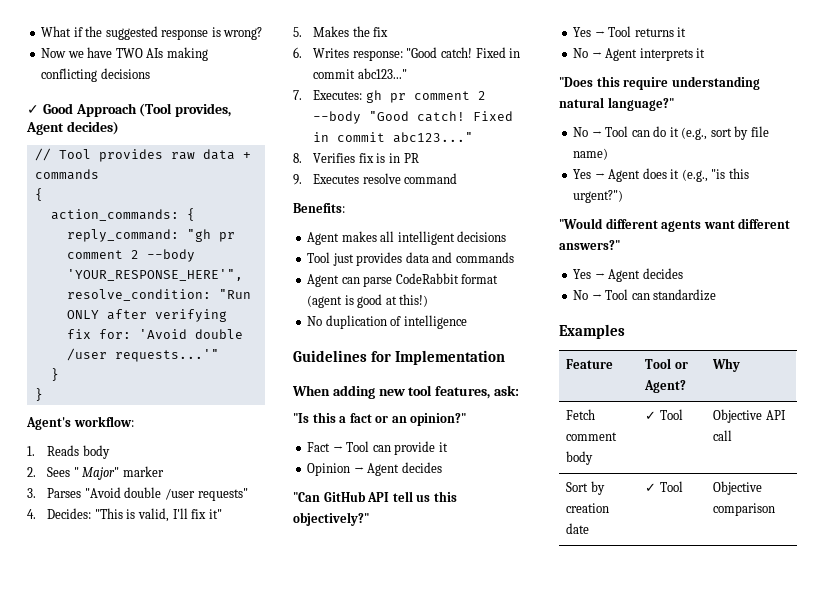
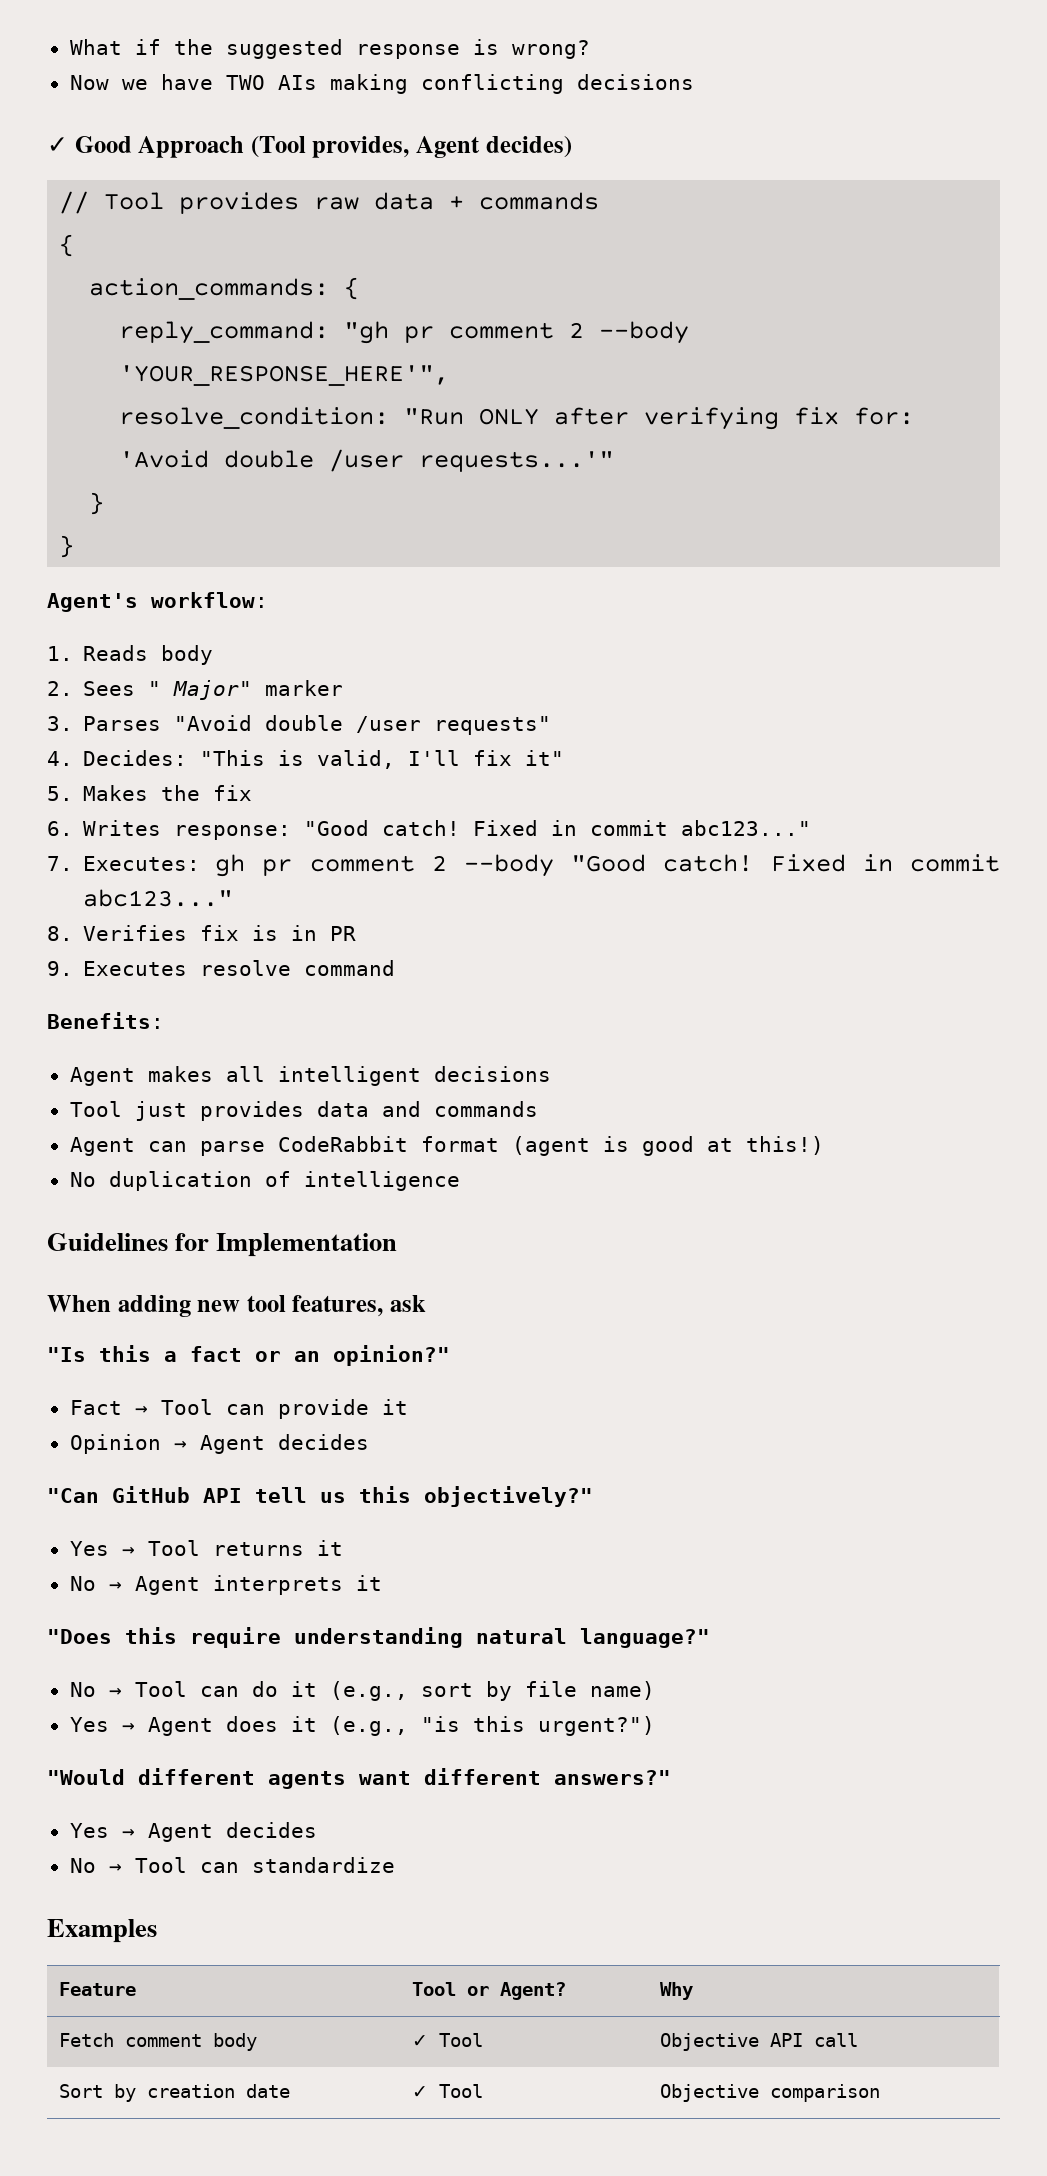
- When adding new tool features, ask:
+ When adding new tool features, ask

